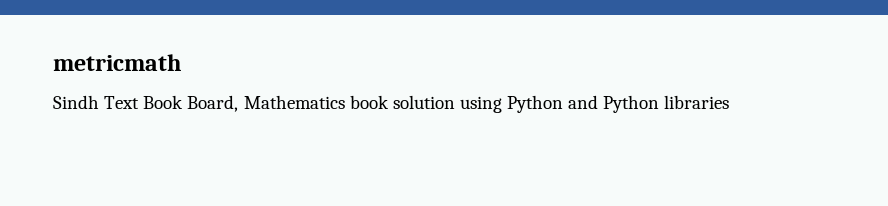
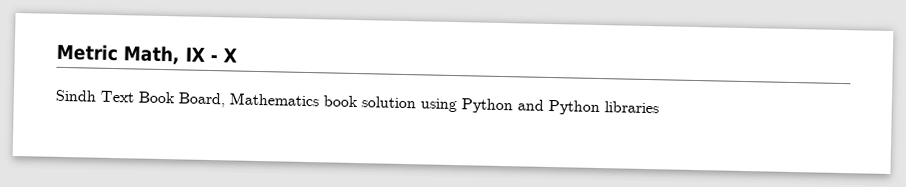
- metricmath
+ Metric Math, IX - X

